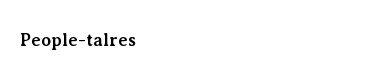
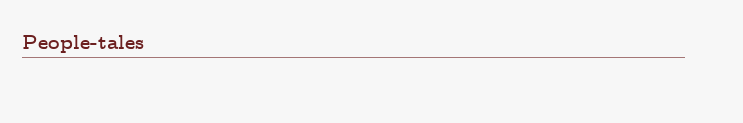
- People-talres
+ People-tales

